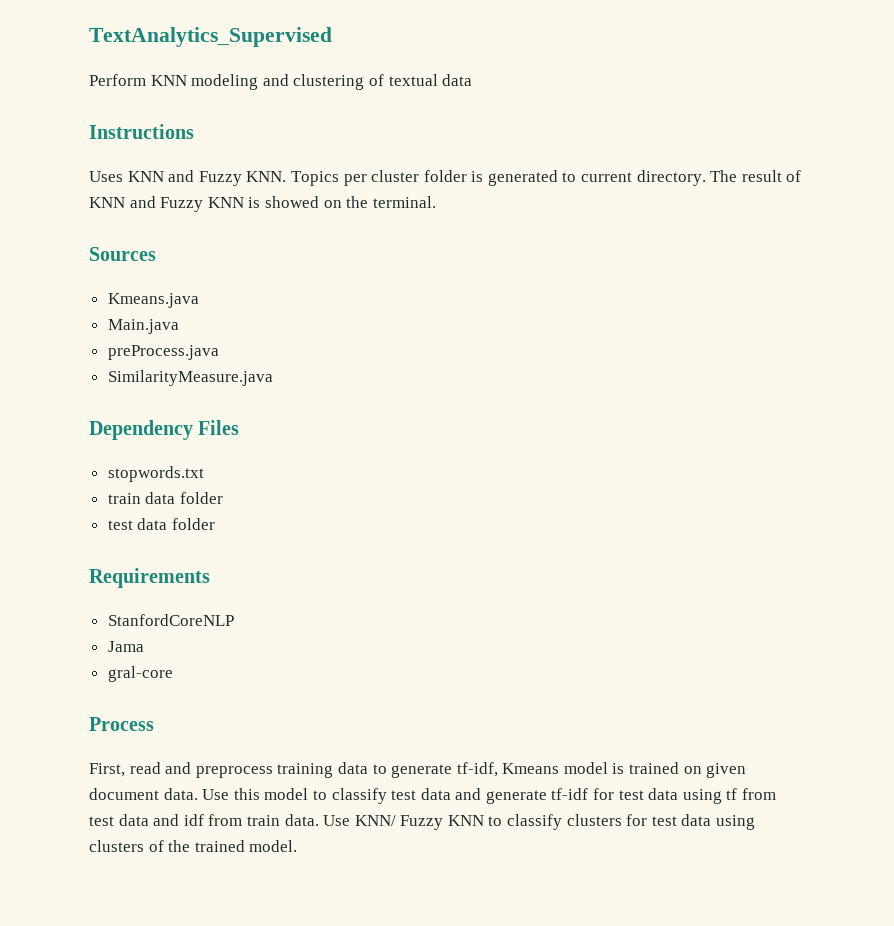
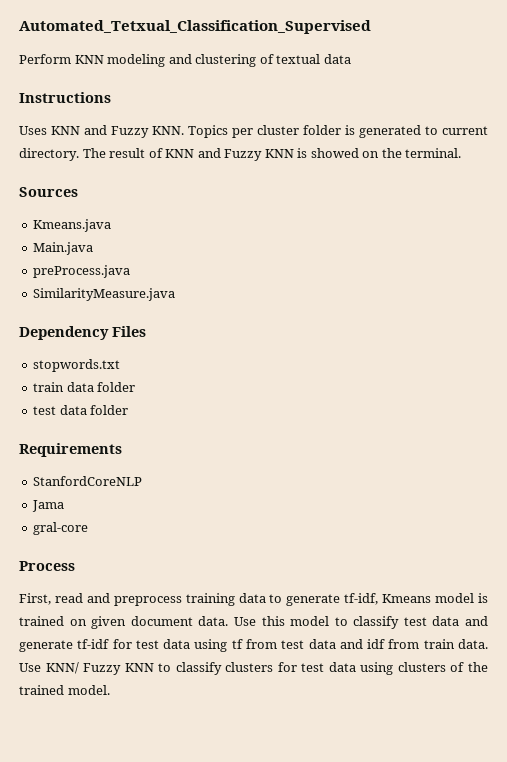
- TextAnalytics_Supervised
+ Automated_Tetxual_Classification_Supervised

